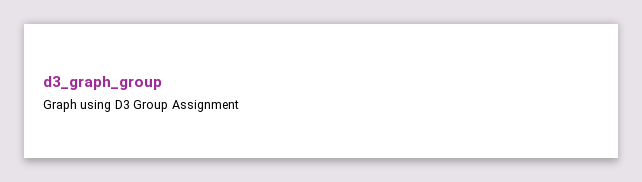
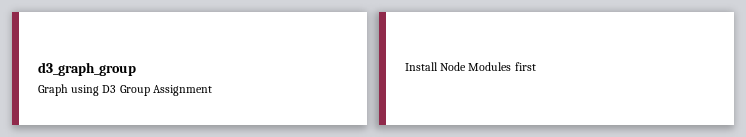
+ Install Node Modules first

